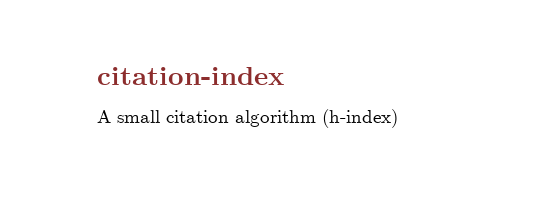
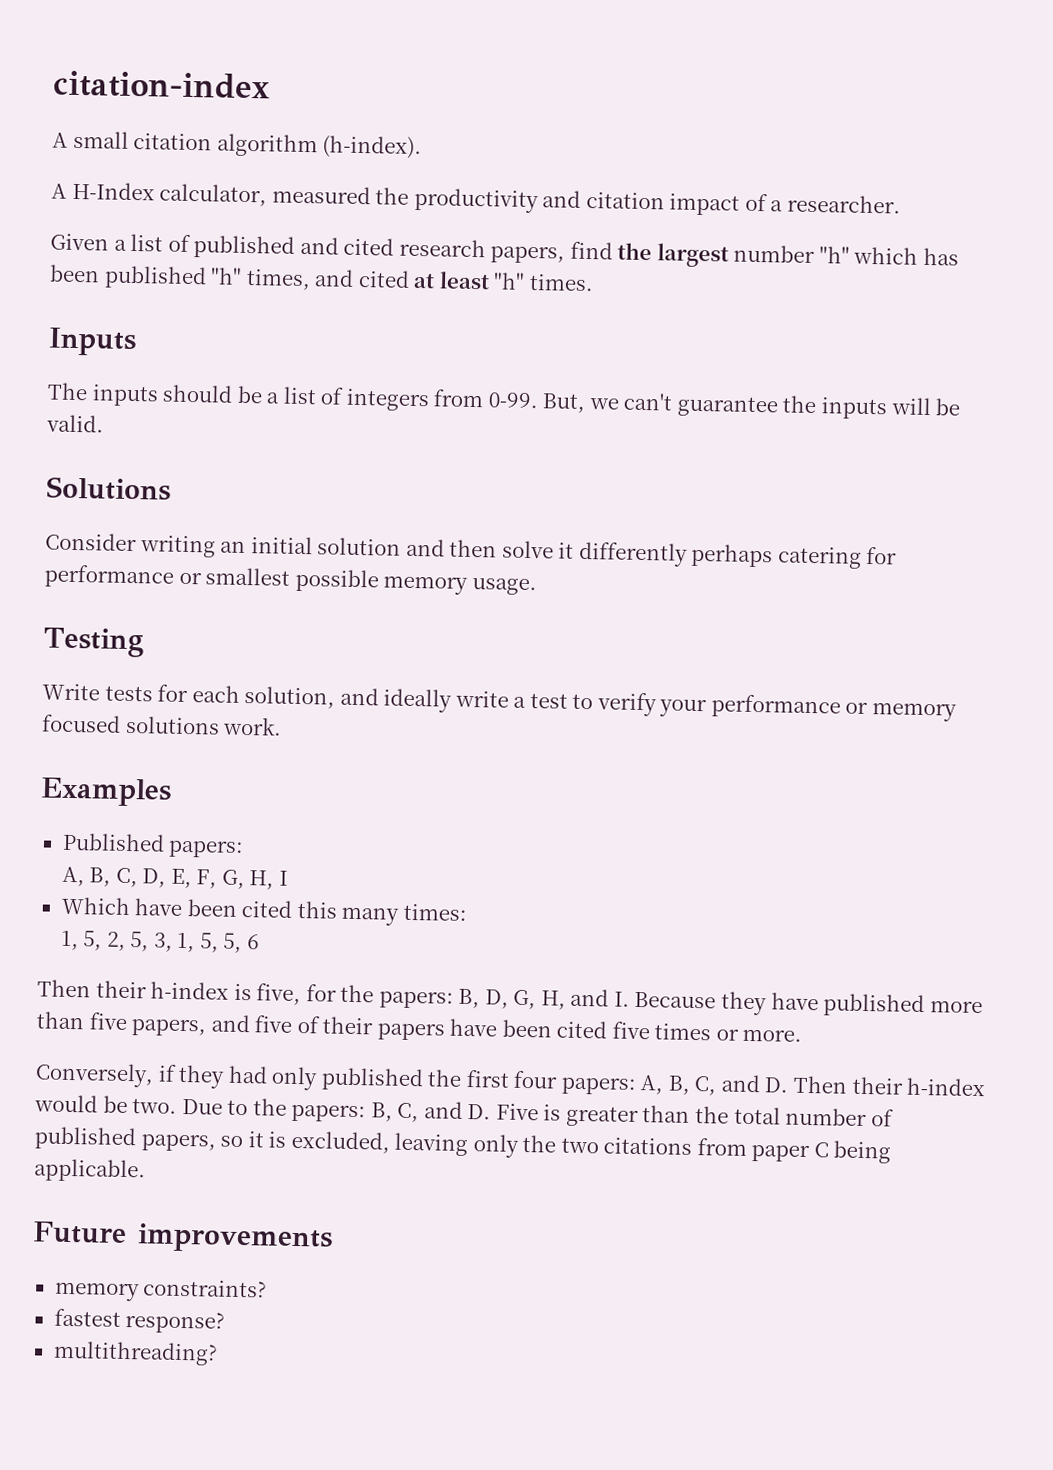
- A small citation algorithm (h-index)
+ A small citation algorithm (h-index).
+ A H-Index calculator, measured the productivity and citation impact of a researcher.
+ Given a list of published and cited research papers, find the largest number "h" which has been published "h" times, and cited at least "h" times.
+ Inputs
+ The inputs should be a list of integers from 0-99. But, we can't guarantee the inputs will be valid.
+ Solutions
+ Consider writing an initial solution and then solve it differently perhaps catering for performance or smallest possible memory usage.
+ Testing
+ Write tests for each solution, and ideally write a test to verify your performance or memory focused solutions work.
+ Examples
+ Published papers:
+ A, B, C, D, E, F, G, H, I
+ Which have been cited this many times:
+ 1, 5, 2, 5, 3, 1, 5, 5, 6
+ Then their h-index is five, for the papers: B, D, G, H, and I. Because they have published more than five papers, and five of their papers have been cited five times or more.
+ Conversely, if they had only published the first four papers: A, B, C, and D. Then their h-index would be two. Due to the papers: B, C, and D. Five is greater than the total number of published papers, so it is excluded, leaving only the two citations from paper C being applicable.
+ Future improvements
+ memory constraints?
+ fastest response?
+ multithreading?

